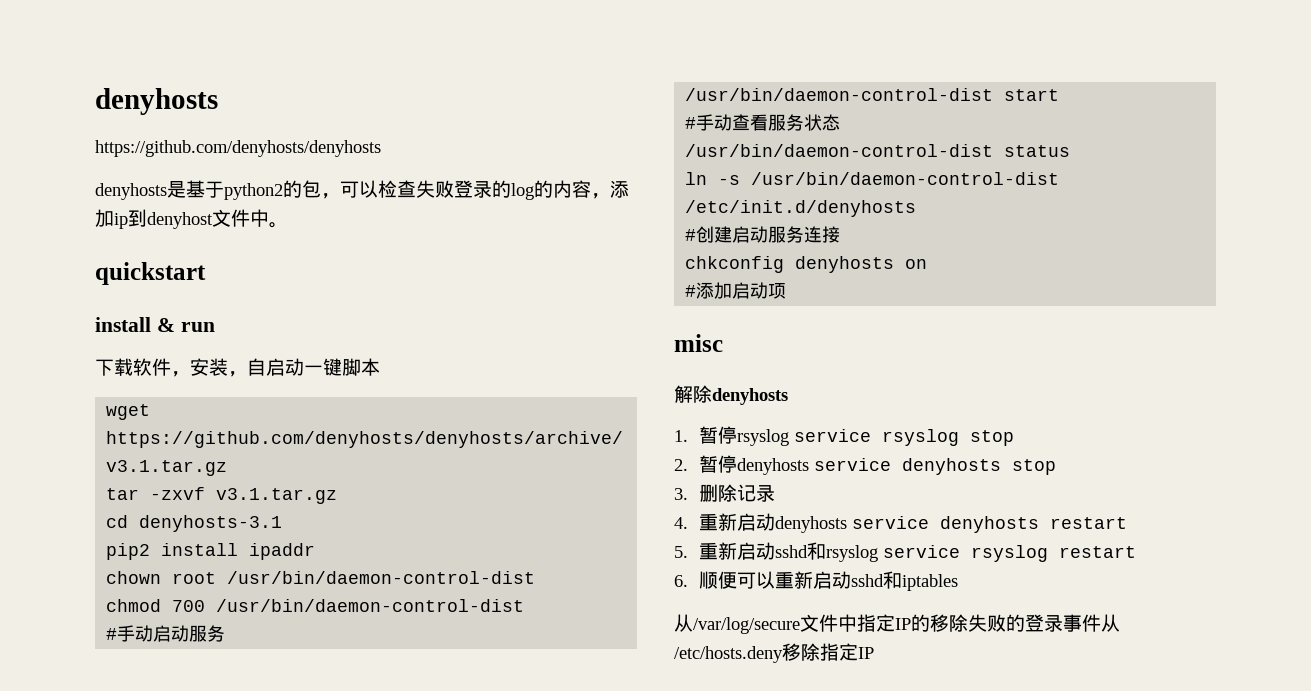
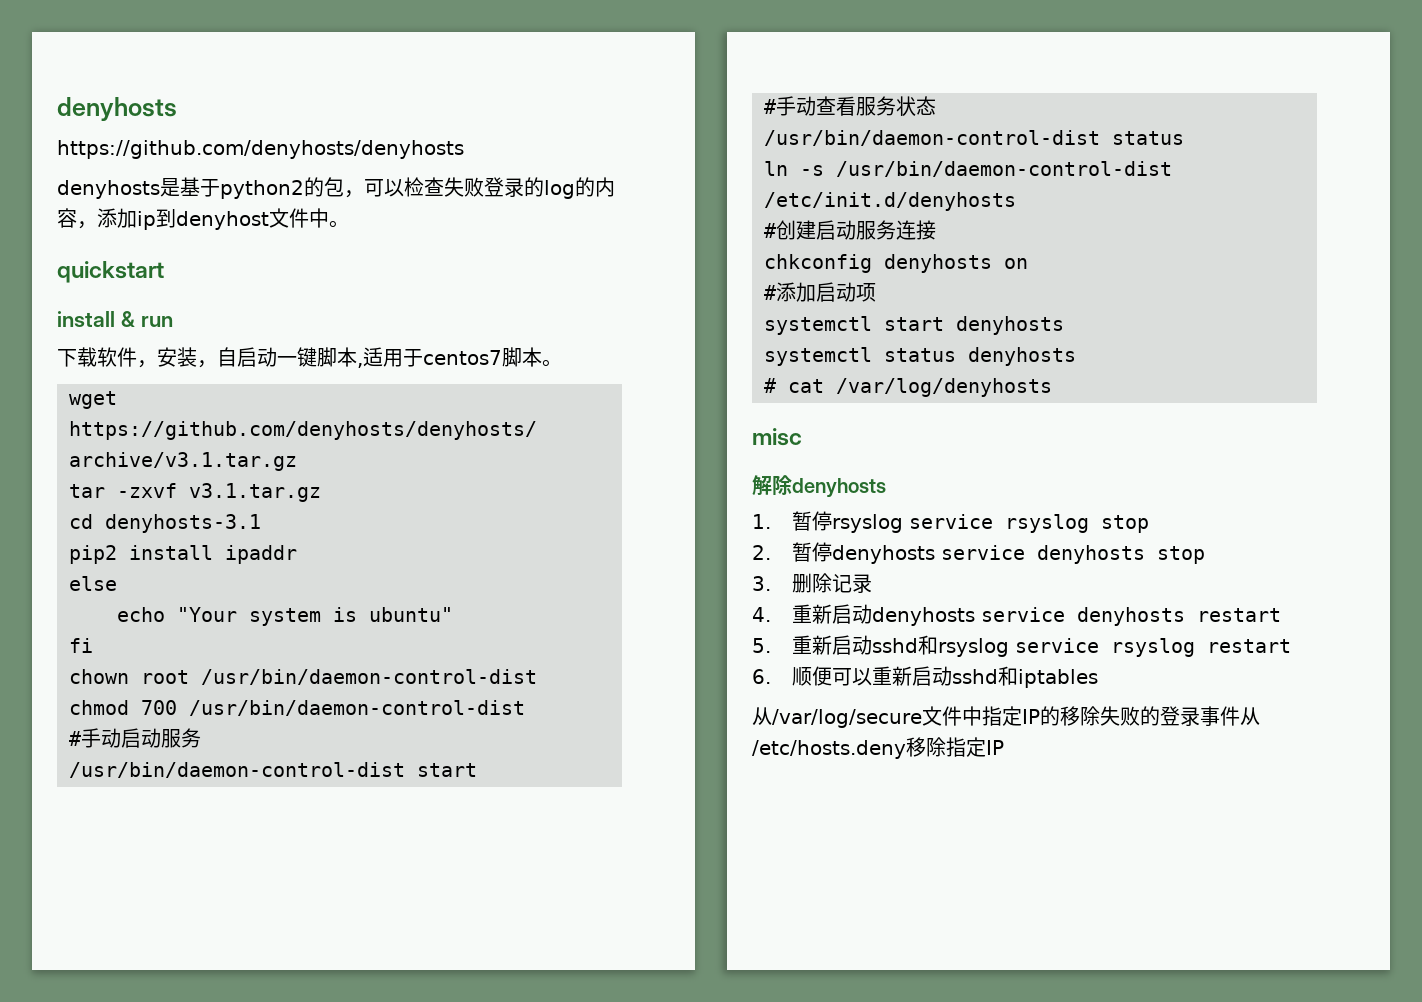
- 下载软件，安装，自启动一键脚本
+ 下载软件，安装，自启动一键脚本,适用于centos7脚本。
+ else
+ echo "Your system is ubuntu"
+ fi
+ systemctl start denyhosts
+ systemctl status denyhosts
+ # cat /var/log/denyhosts

